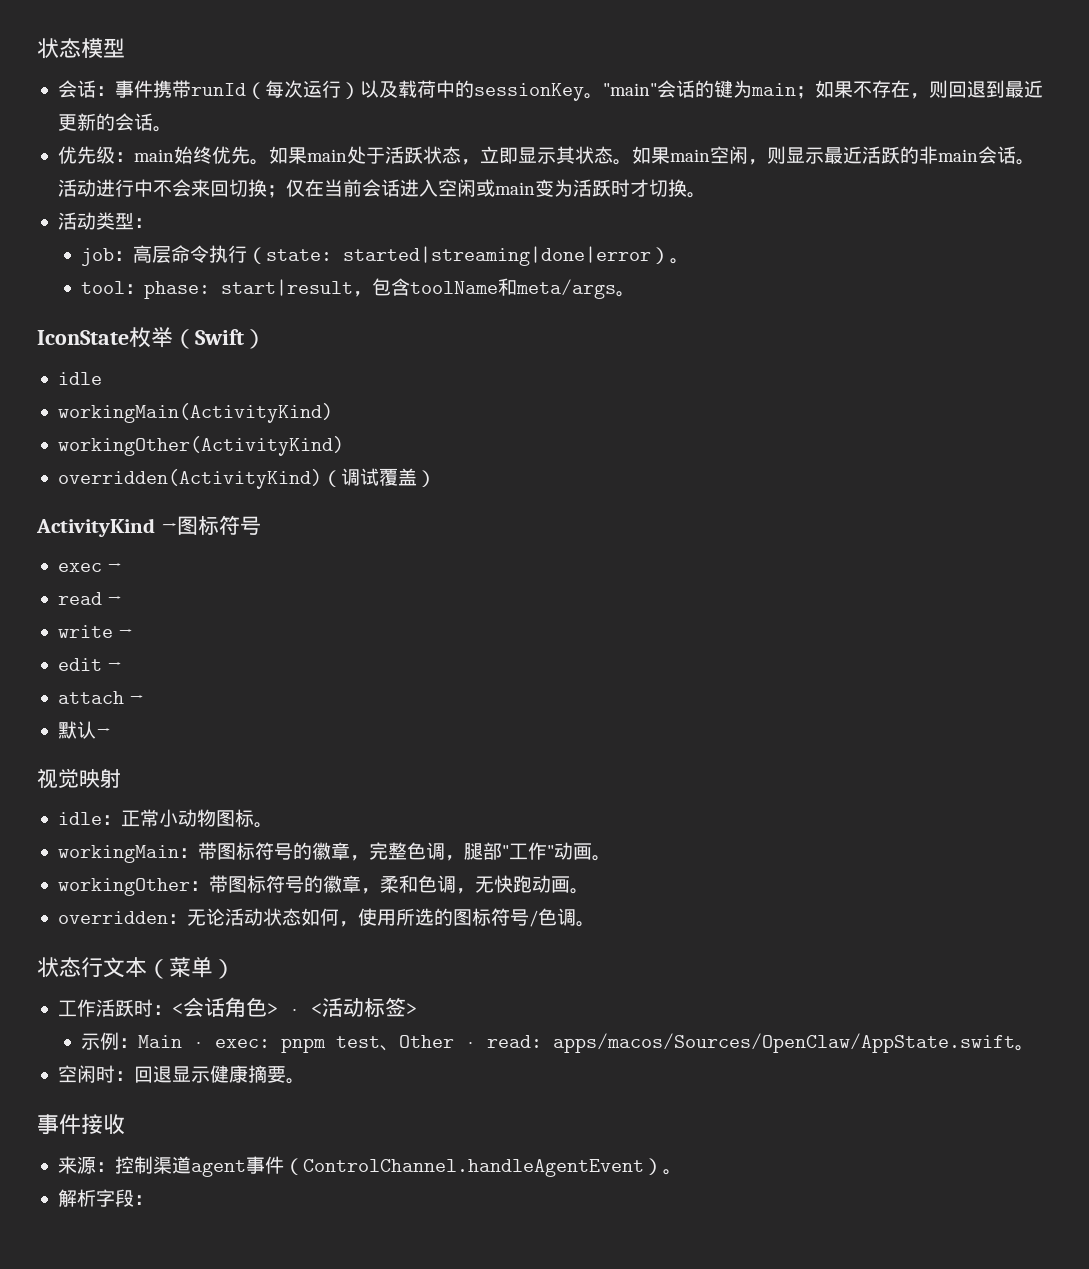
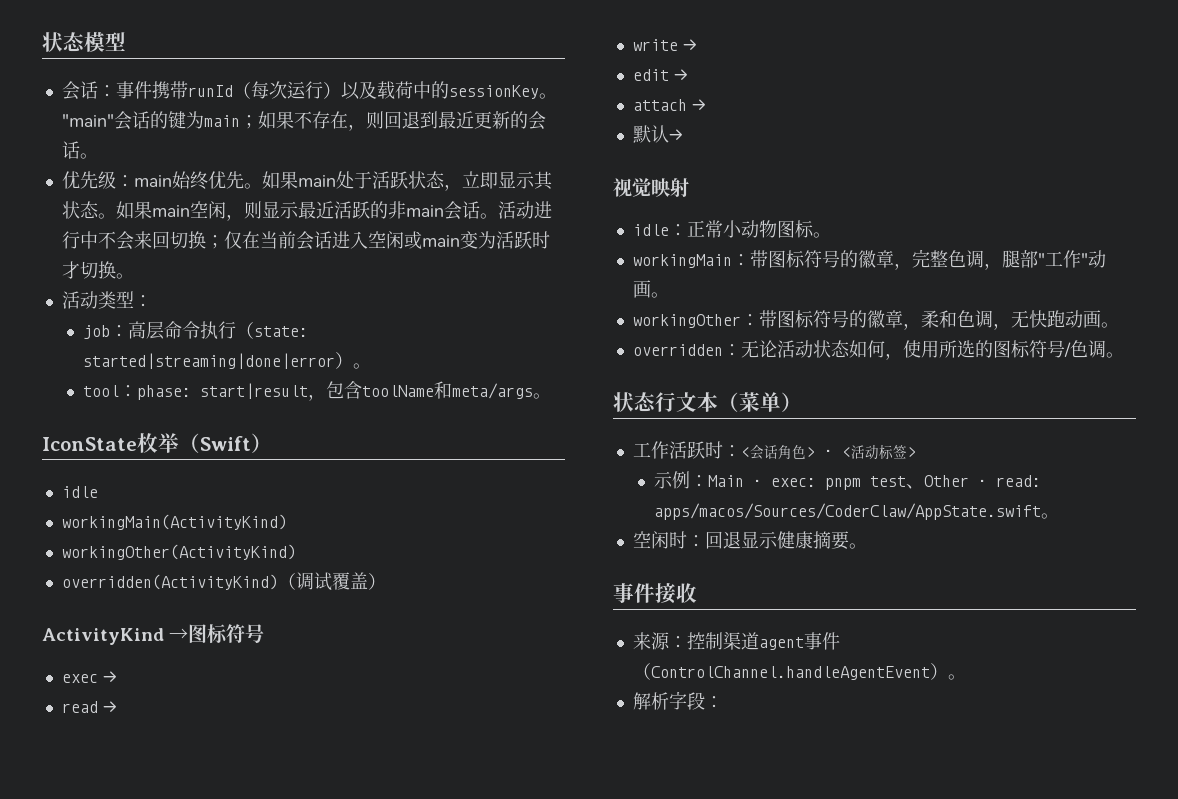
- 示例：Main · exec: pnpm test、Other · read: apps/macos/Sources/OpenClaw/AppState.swift。
+ 示例：Main · exec: pnpm test、Other · read: apps/macos/Sources/CoderClaw/AppState.swift。

